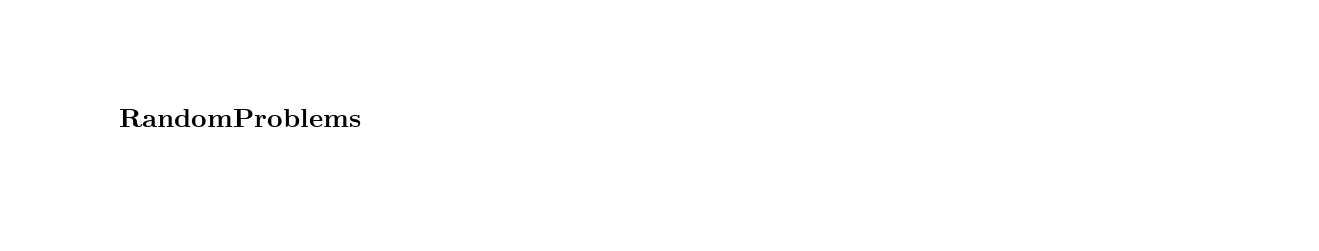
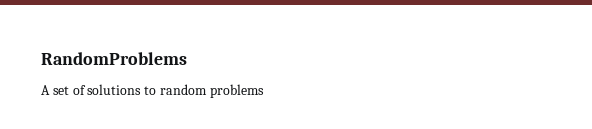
+ A set of solutions to random problems

